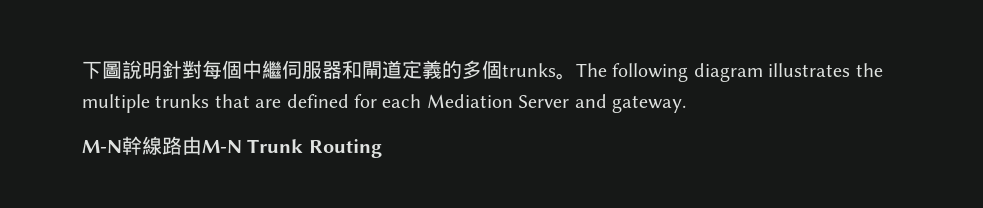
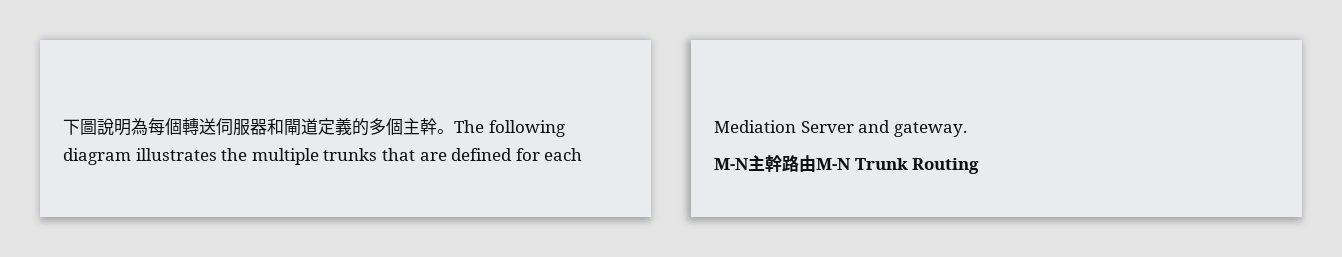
- 下圖說明針對每個中繼伺服器和閘道定義的多個trunks。
+ 下圖說明為每個轉送伺服器和閘道定義的多個主幹。
- M-N幹線路由M-N Trunk Routing
+ M-N主幹路由M-N Trunk Routing

